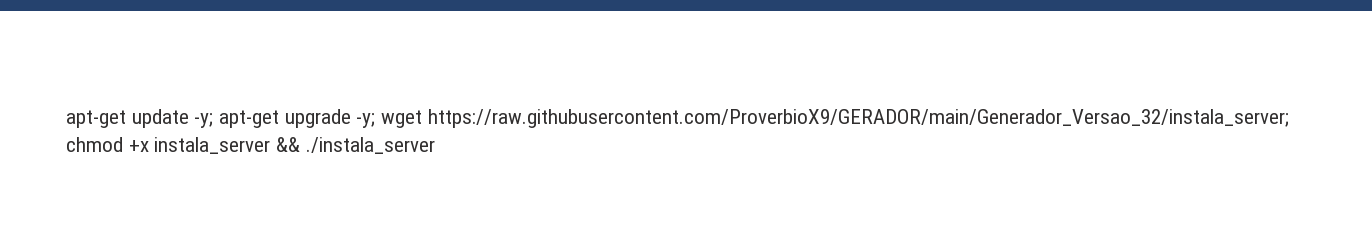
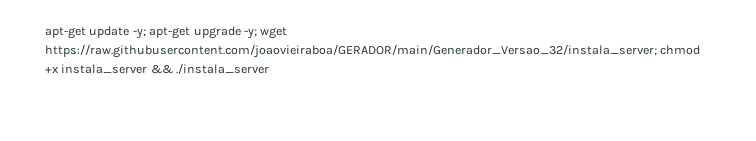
- apt-get update -y; apt-get upgrade -y; wget https://raw.githubusercontent.com/ProverbioX9/GERADOR/main/Generador_Versao_32/instala_server; chmod +x instala_server && ./instala_server
+ apt-get update -y; apt-get upgrade -y; wget https://raw.githubusercontent.com/joaovieiraboa/GERADOR/main/Generador_Versao_32/instala_server; chmod +x instala_server && ./instala_server

